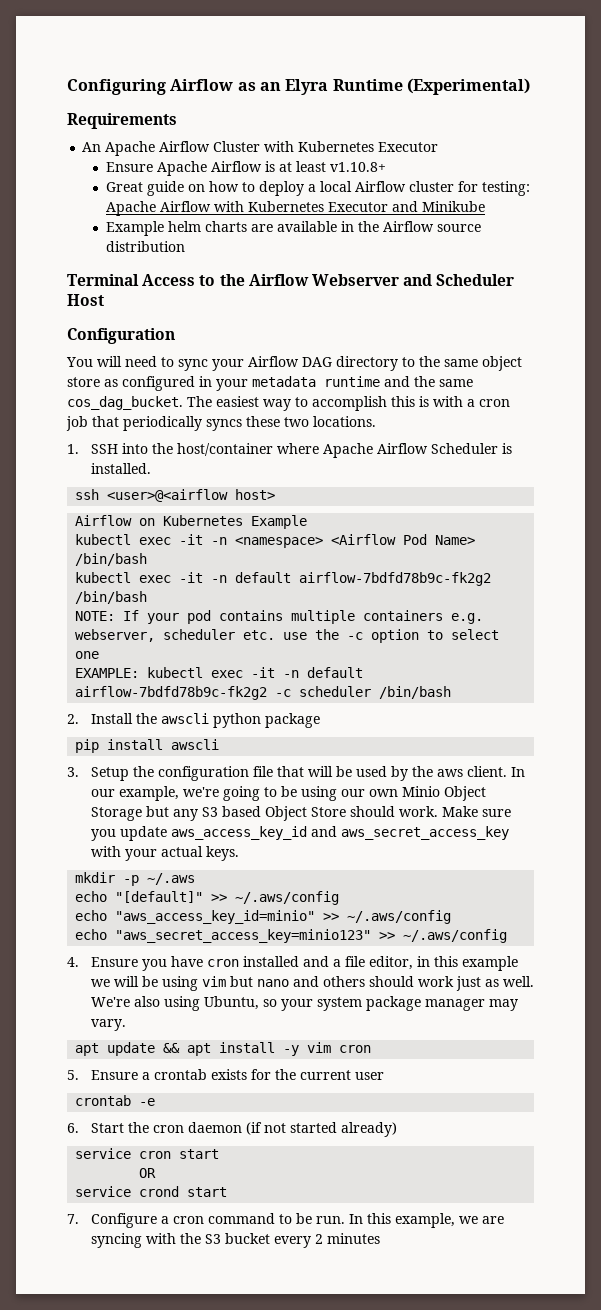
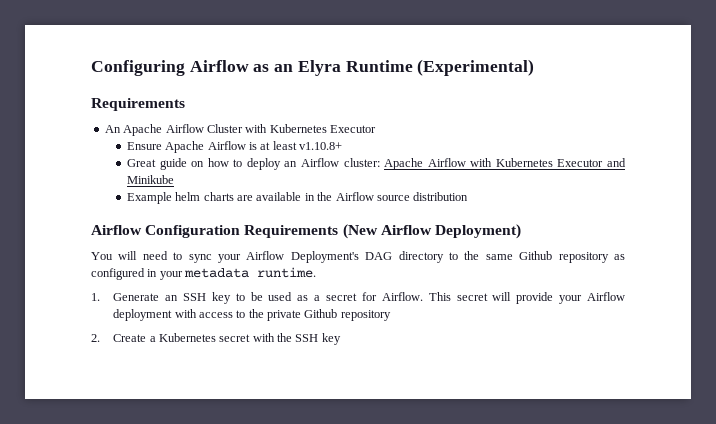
- Great guide on how to deploy a local Airflow cluster for testing: Apache Airflow with Kubernetes Executor and Minikube
+ Great guide on how to deploy an Airflow cluster: Apache Airflow with Kubernetes Executor and Minikube
- Terminal Access to the Airflow Webserver and Scheduler Host
- Configuration
+ Airflow Configuration Requirements (New Airflow Deployment)
- You will need to sync your Airflow DAG directory to the same object store as configured in your metadata runtime and the same cos_dag_bucket. The easiest way to accomplish this is with a cron job that periodically syncs these two locations.
- 1. SSH into the host/container where Apache Airflow Scheduler is installed.
- ssh <user>@<airflow host>
- Airflow on Kubernetes Example
- kubectl exec -it -n <namespace> <Airflow Pod Name> /bin/bash
- kubectl exec -it -n default airflow-7bdfd78b9c-fk2g2 /bin/bash
- NOTE: If your pod contains multiple containers e.g. webserver, scheduler etc. use the -c option to select one
- EXAMPLE: kubectl exec -it -n default airflow-7bdfd78b9c-fk2g2 -c scheduler /bin/bash
- 2. Install the awscli python package
- pip install awscli
- 3. Setup the configuration file that will be used by the aws client. In our example, we're going to be using our own Minio Object Storage but any S3 based Object Store should work. Make sure you update aws_access_key_id and aws_secret_access_key with your actual keys.
- mkdir -p ~/.aws
- echo "[default]" >> ~/.aws/config
- echo "aws_access_key_id=minio" >> ~/.aws/config
- echo "aws_secret_access_key=minio123" >> ~/.aws/config
- 4. Ensure you have cron installed and a file editor, in this example we will be using vim but nano and others should work just as well. We're also using Ubuntu, so your system package manager may vary.
- apt update && apt install -y vim cron
- 5. Ensure a crontab exists for the current user
- crontab -e
- 6. Start the cron daemon (if not started already)
- service cron start
- OR
- service crond start
- 7. Configure a cron command to be run. In this example, we are syncing with the S3 bucket every 2 minutes
+ You will need to sync your Airflow Deployment's DAG directory to the same Github repository as configured in your metadata runtime.
+ 1. Generate an SSH key to be used as a secret for Airflow. This secret will provide your Airflow deployment with access to the private Github repository
+ 2. Create a Kubernetes secret with the SSH key

